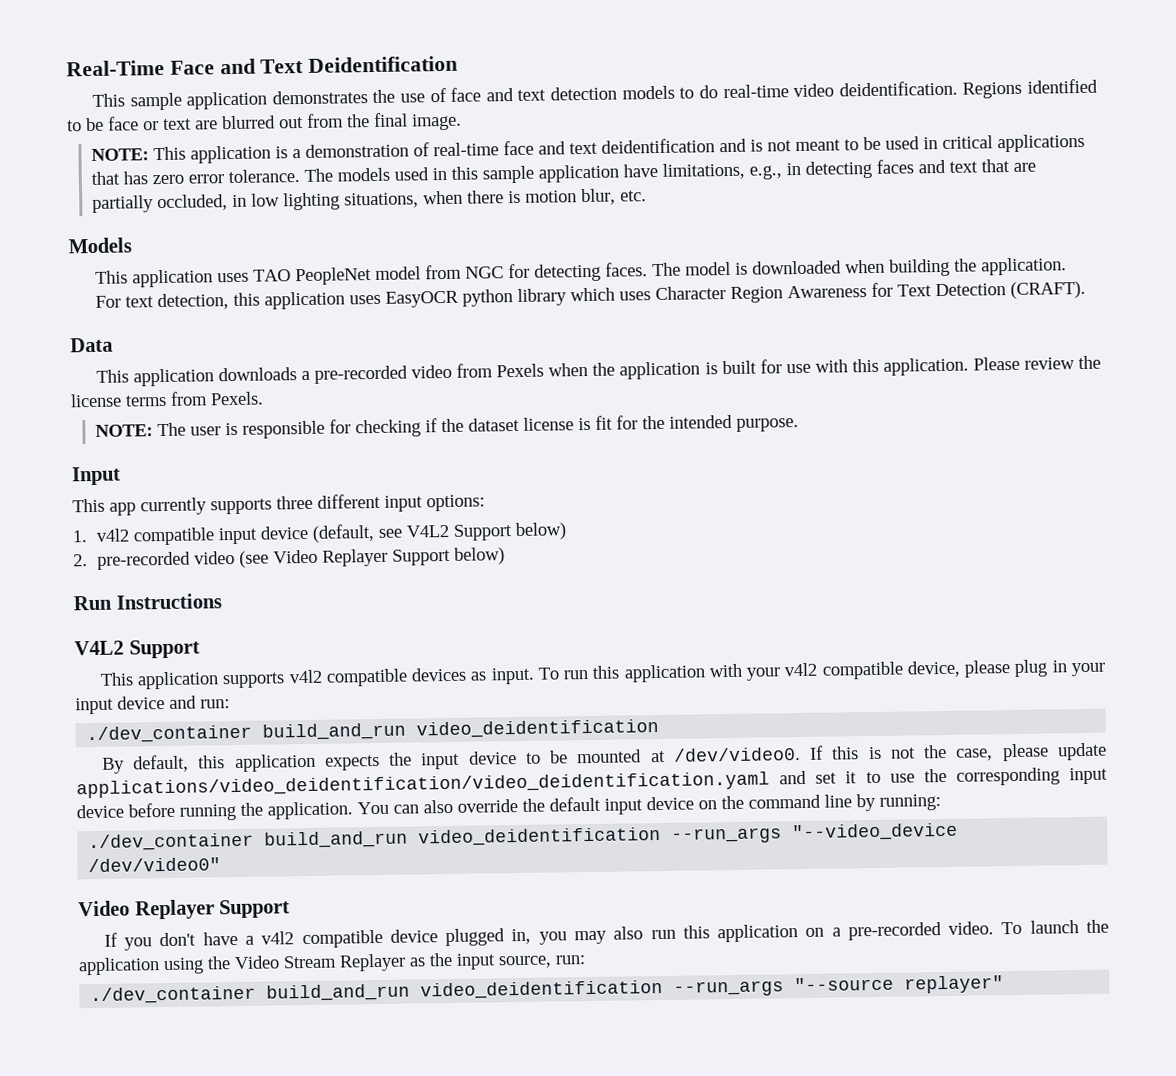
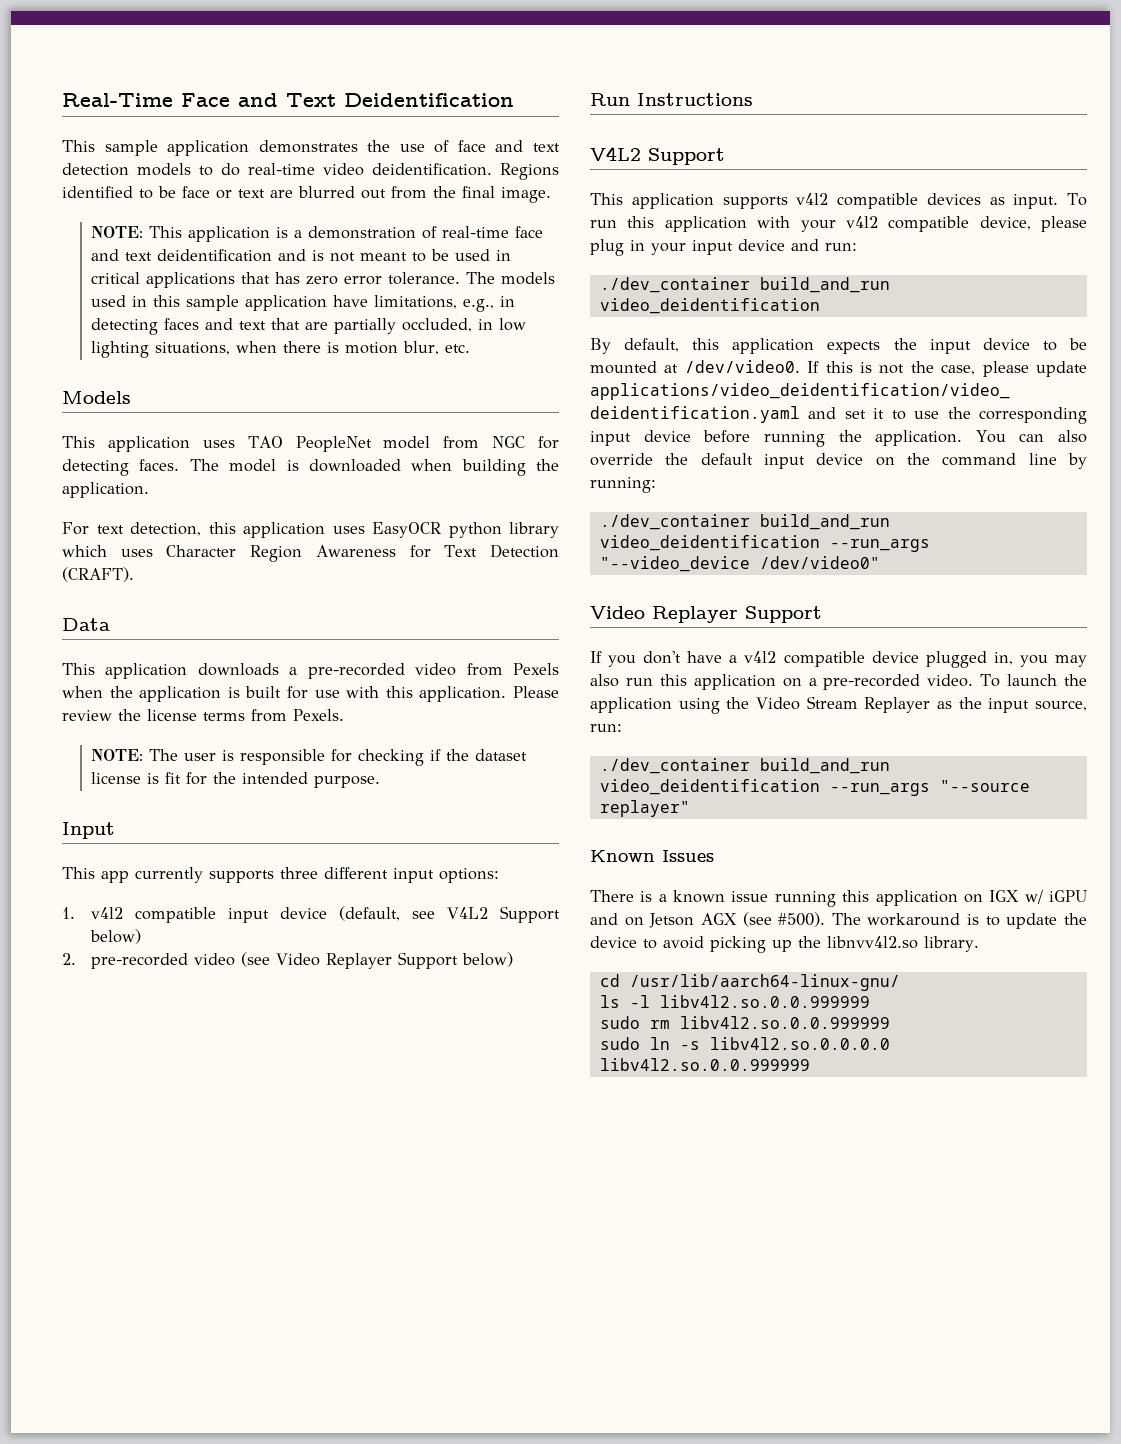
+ Known Issues
+ There is a known issue running this application on IGX w/ iGPU and on Jetson AGX (see #500). The workaround is to update the device to avoid picking up the libnvv4l2.so library.
+ cd /usr/lib/aarch64-linux-gnu/
+ ls -l libv4l2.so.0.0.999999
+ sudo rm libv4l2.so.0.0.999999
+ sudo ln -s libv4l2.so.0.0.0.0 libv4l2.so.0.0.999999

